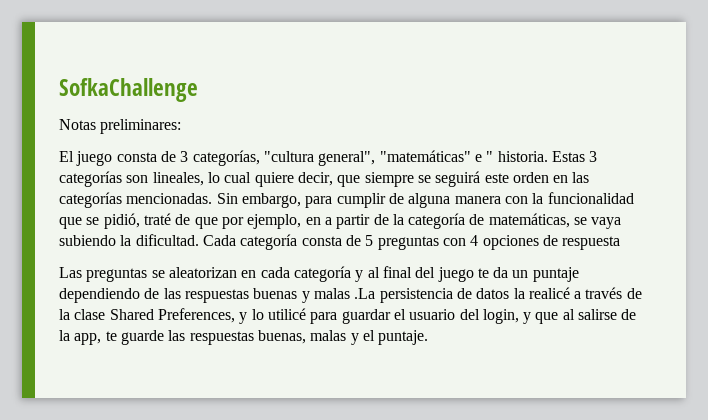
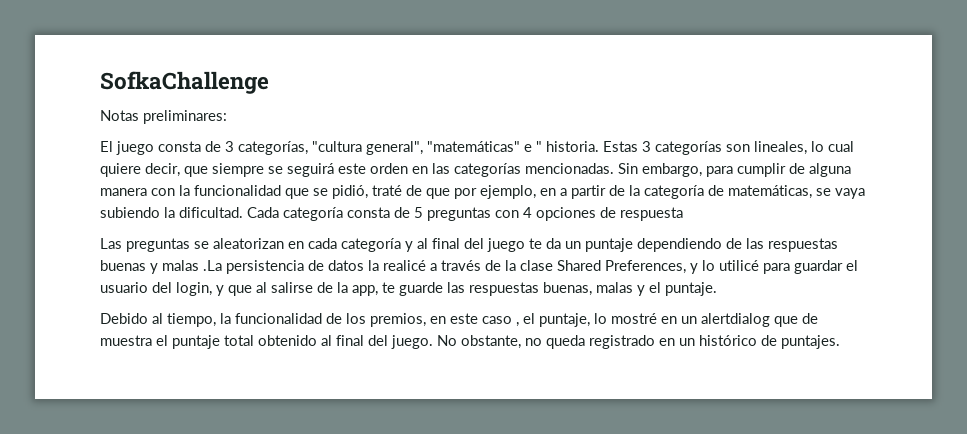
+ Debido al tiempo, la funcionalidad de los premios, en este caso , el puntaje, lo mostré en un alertdialog que de muestra el puntaje total obtenido al final del juego. No obstante, no queda registrado en un histórico de puntajes.

